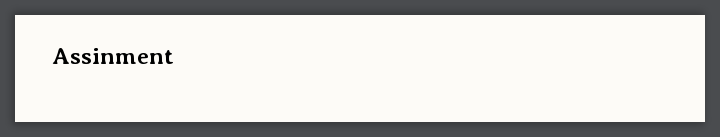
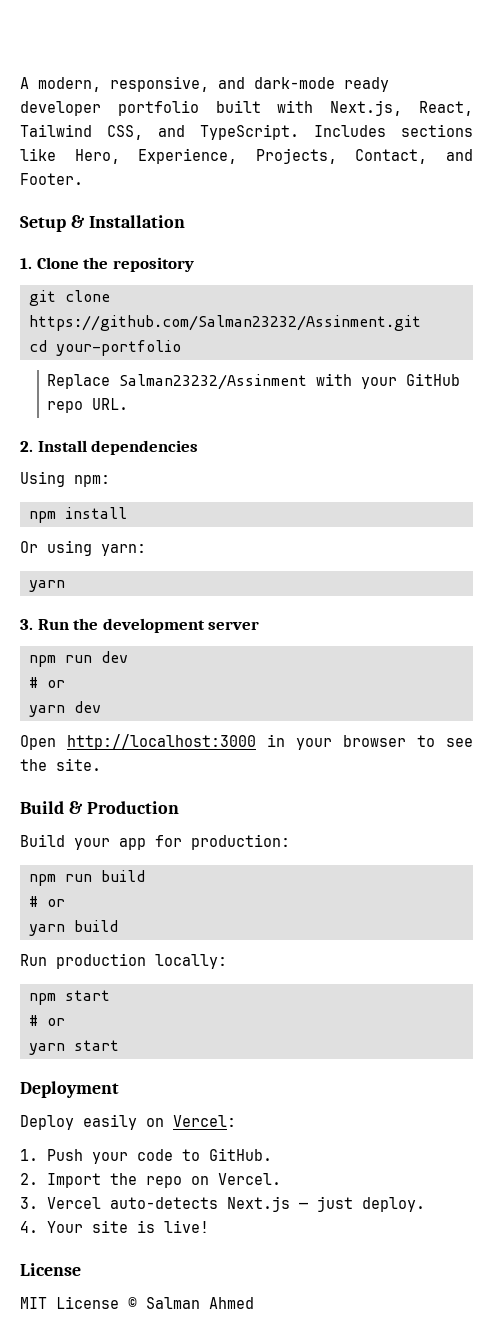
- Assinment
+ A modern, responsive, and dark-mode ready developer portfolio built with Next.js, React, Tailwind CSS, and TypeScript. Includes sections like Hero, Experience, Projects, Contact, and Footer.
+ Setup & Installation
+ 1. Clone the repository
+ git clone https://github.com/Salman23232/Assinment.git
+ cd your-portfolio
+ Replace Salman23232/Assinment with your GitHub repo URL.
+ 2. Install dependencies
+ Using npm:
+ npm install
+ Or using yarn:
+ yarn
+ 3. Run the development server
+ npm run dev
+ # or
+ yarn dev
+ Open http://localhost:3000 in your browser to see the site.
+ Build & Production
+ Build your app for production:
+ npm run build
+ # or
+ yarn build
+ Run production locally:
+ npm start
+ # or
+ yarn start
+ Deployment
+ Deploy easily on Vercel:
+ 1. Push your code to GitHub.
+ 2. Import the repo on Vercel.
+ 3. Vercel auto-detects Next.js — just deploy.
+ 4. Your site is live!
+ License
+ MIT License © Salman Ahmed

